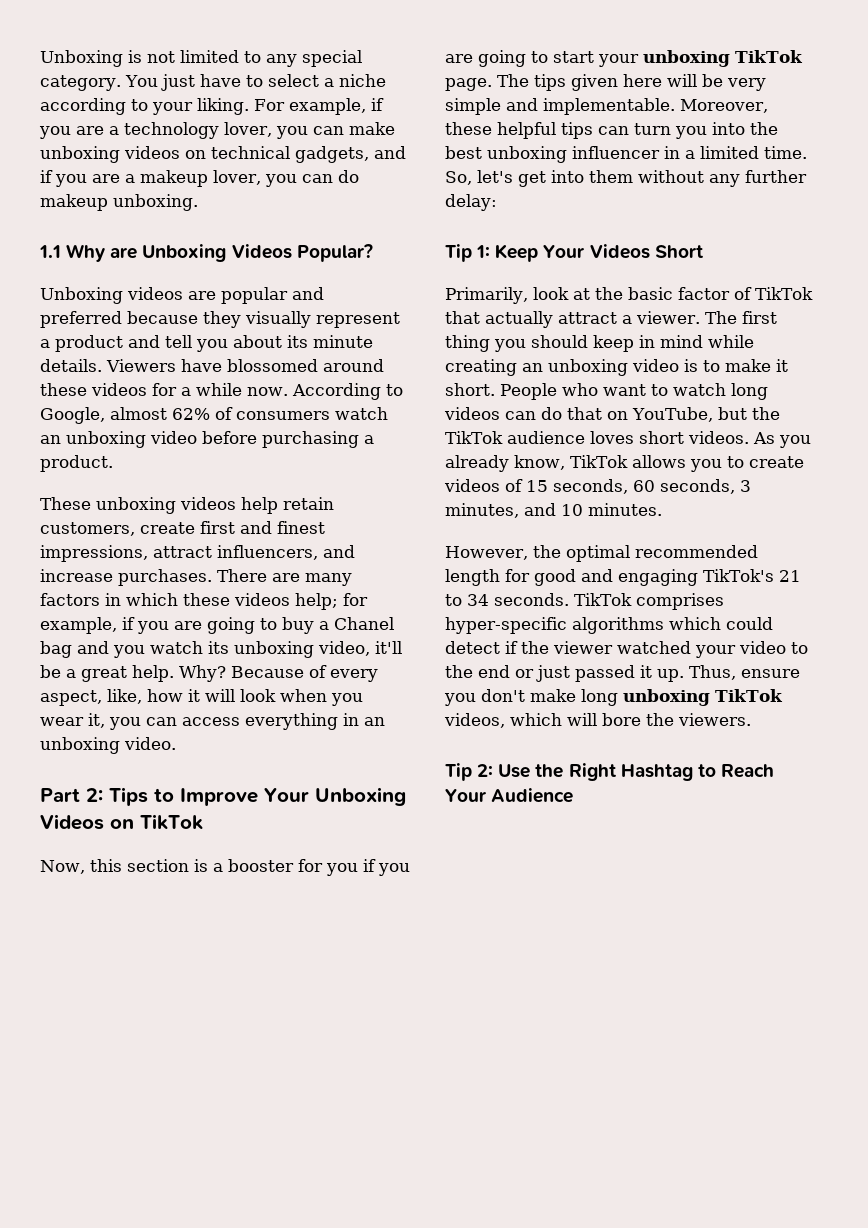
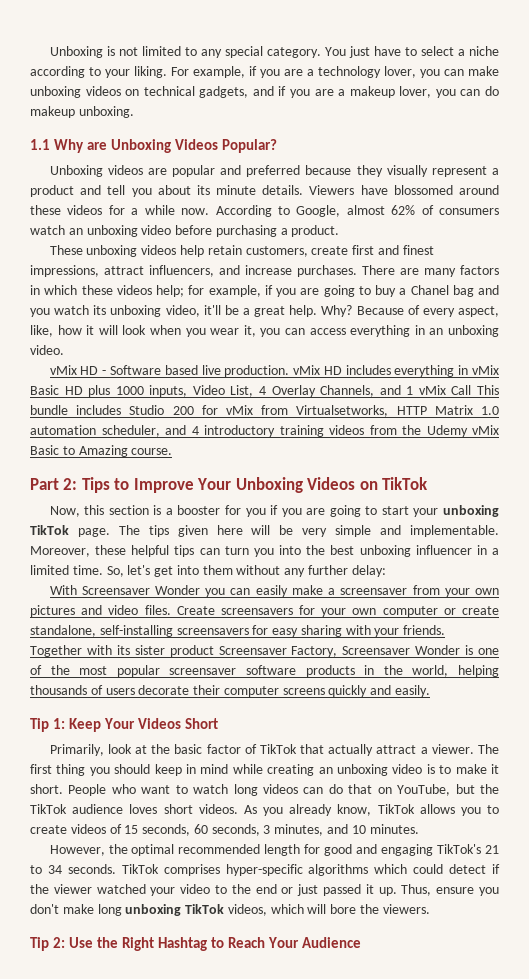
+ vMix HD - Software based live production. vMix HD includes everything in vMix Basic HD plus 1000 inputs, Video List, 4 Overlay Channels, and 1 vMix Call This bundle includes Studio 200 for vMix from Virtualsetworks, HTTP Matrix 1.0 automation scheduler, and 4 introductory training videos from the Udemy vMix Basic to Amazing course.
+ With Screensaver Wonder you can easily make a screensaver from your own pictures and video files. Create screensavers for your own computer or create standalone, self-installing screensavers for easy sharing with your friends. Together with its sister product Screensaver Factory, Screensaver Wonder is one of the most popular screensaver software products in the world, helping thousands of users decorate their computer screens quickly and easily.

